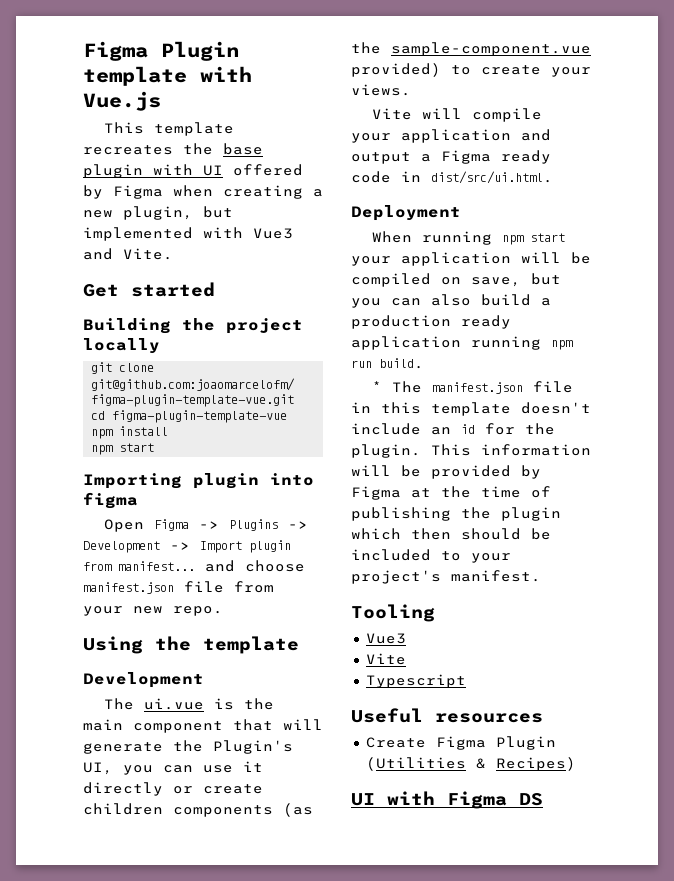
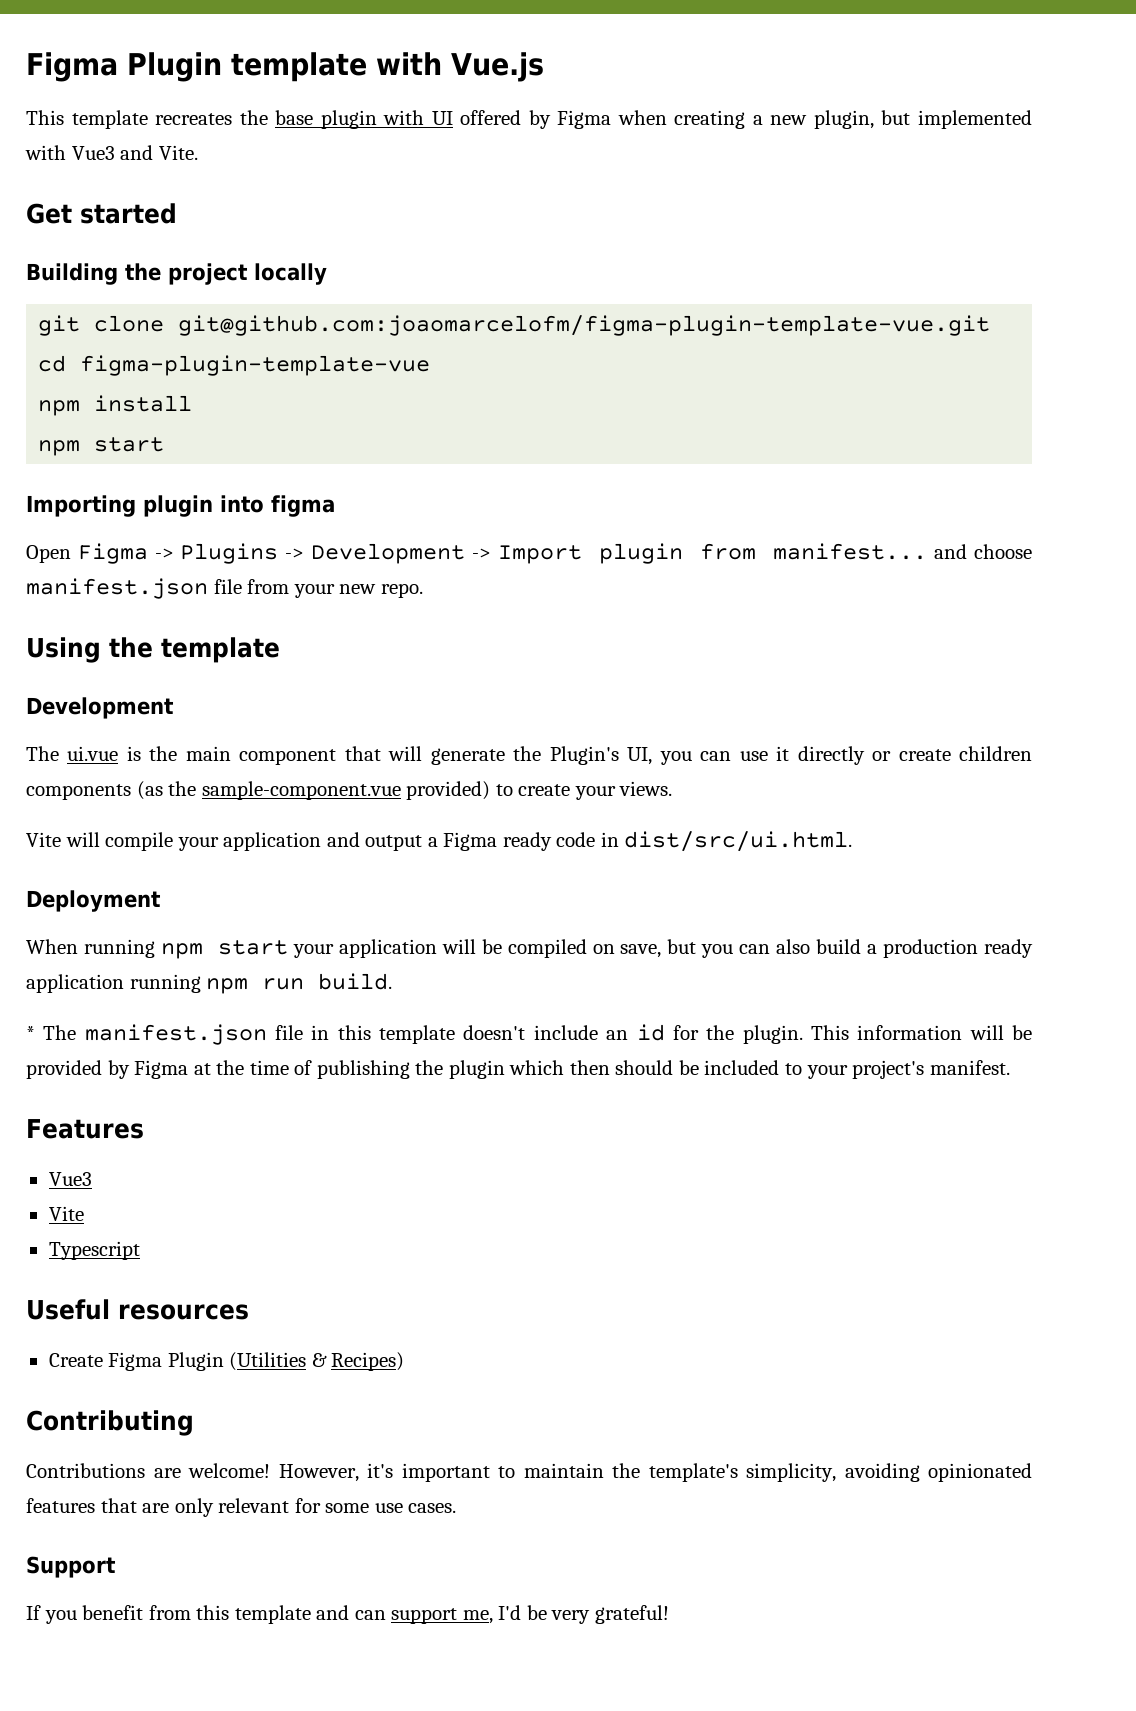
- Tooling
+ Features
- UI with Figma DS
+ Contributing
+ Contributions are welcome! However, it's important to maintain the template's simplicity, avoiding opinionated features that are only relevant for some use cases.
+ Support
+ If you benefit from this template and can support me, I'd be very grateful!

